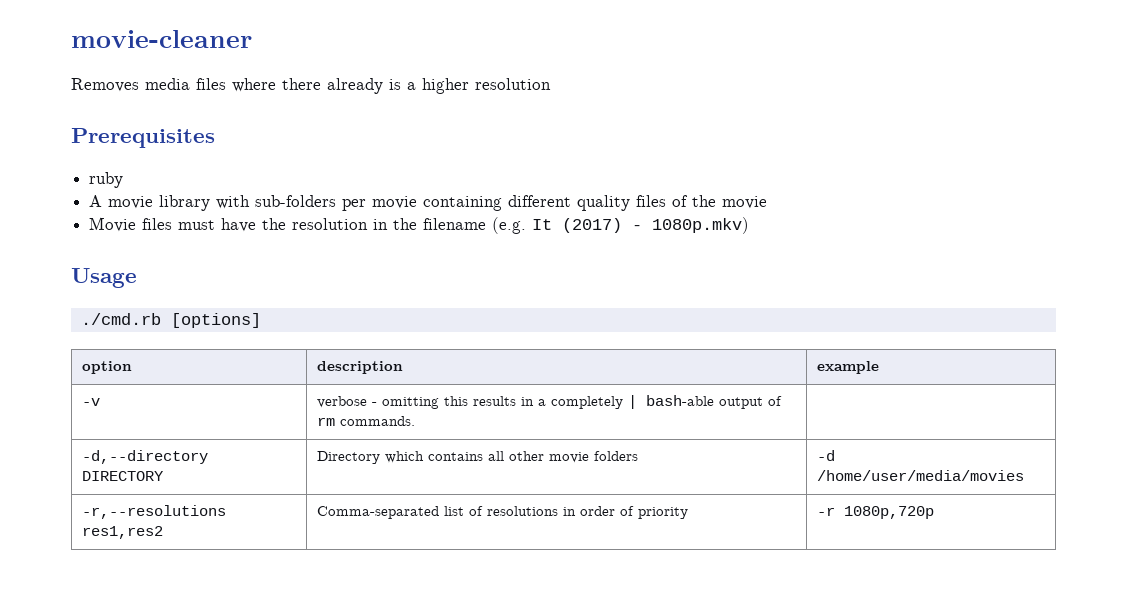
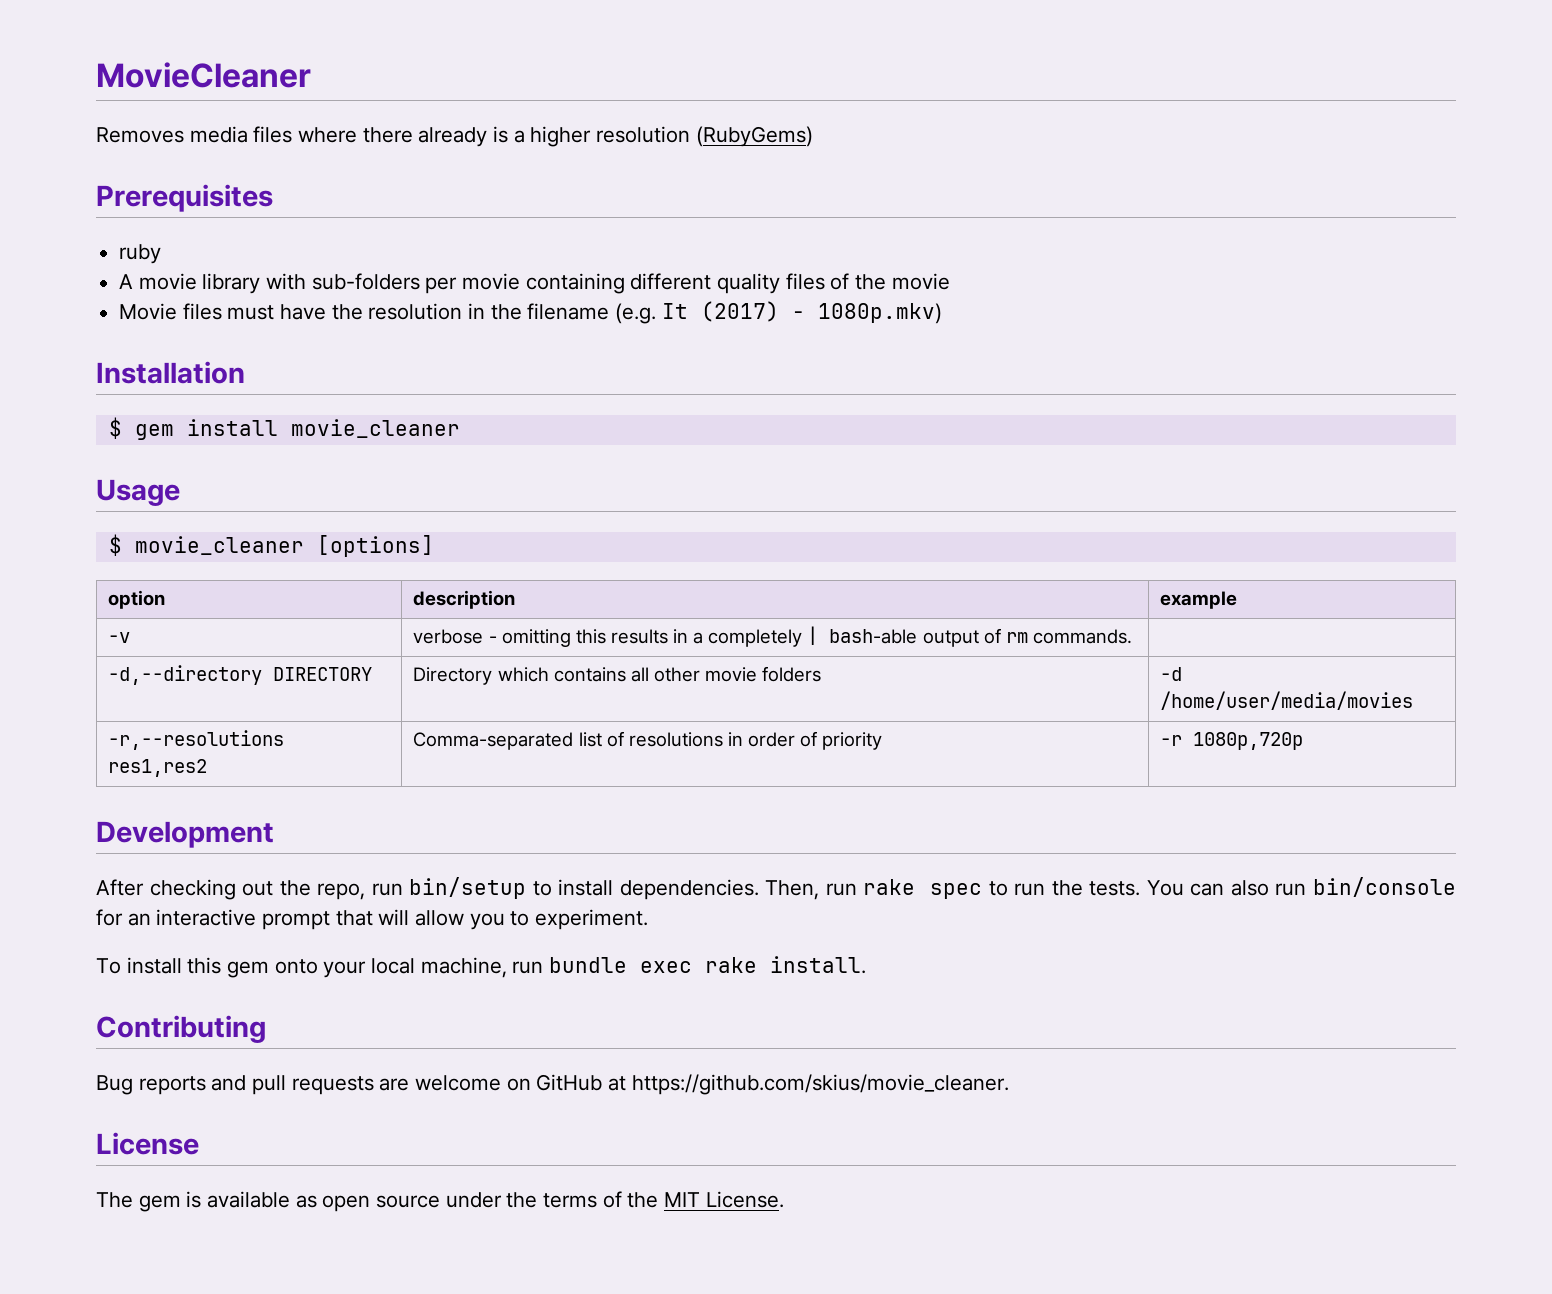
- movie-cleaner
+ MovieCleaner
- Removes media files where there already is a higher resolution
+ Removes media files where there already is a higher resolution (RubyGems)
+ Installation
+ $ gem install movie_cleaner
- ./cmd.rb [options]
+ $ movie_cleaner [options]
+ Development
+ After checking out the repo, run bin/setup to install dependencies. Then, run rake spec to run the tests. You can also run bin/console for an interactive prompt that will allow you to experiment.
+ To install this gem onto your local machine, run bundle exec rake install.
+ Contributing
+ Bug reports and pull requests are welcome on GitHub at https://github.com/skius/movie_cleaner.
+ License
+ The gem is available as open source under the terms of the MIT License.

